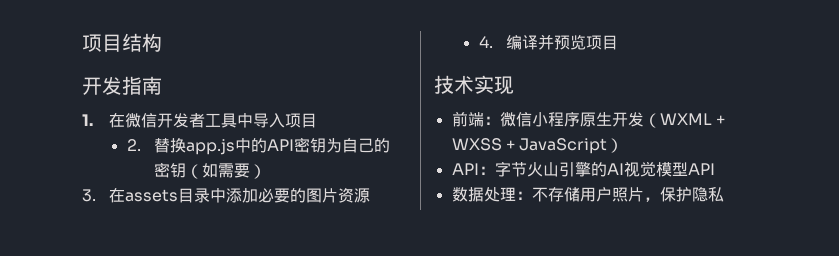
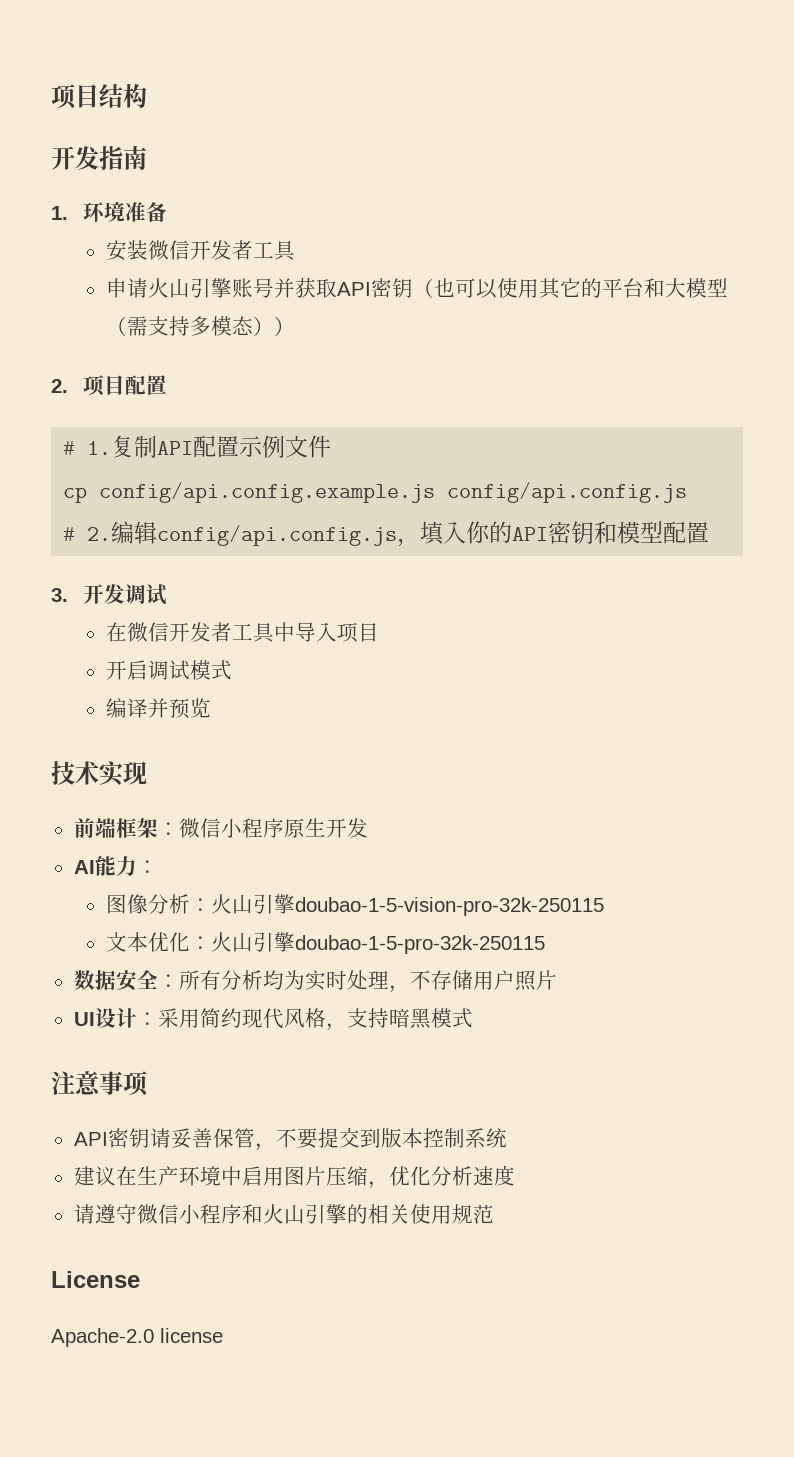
- 1.在微信开发者工具中导入项目
+ 1.环境准备
+ 安装微信开发者工具
+ 申请火山引擎账号并获取API密钥（也可以使用其它的平台和大模型（需支持多模态））
+ 2.项目配置
+ # 1.复制API配置示例文件
+ cp config/api.config.example.js config/api.config.js
+ # 2.编辑config/api.config.js，填入你的API密钥和模型配置
+ 3.开发调试
+ 在微信开发者工具中导入项目
- 2.替换app.js中的API密钥为自己的密钥（如需要）
- 3.在assets目录中添加必要的图片资源
- 4.编译并预览项目
+ 开启调试模式
+ 编译并预览
- 前端：微信小程序原生开发（WXML + WXSS + JavaScript）
- API：字节火山引擎的AI视觉模型API
- 数据处理：不存储用户照片，保护隐私
+ 前端框架：微信小程序原生开发
+ AI能力：
+ 图像分析：火山引擎doubao-1-5-vision-pro-32k-250115
+ 文本优化：火山引擎doubao-1-5-pro-32k-250115
+ 数据安全：所有分析均为实时处理，不存储用户照片
+ UI设计：采用简约现代风格，支持暗黑模式
+ 注意事项
+ API密钥请妥善保管，不要提交到版本控制系统
+ 建议在生产环境中启用图片压缩，优化分析速度
+ 请遵守微信小程序和火山引擎的相关使用规范
+ License
+ Apache-2.0 license

